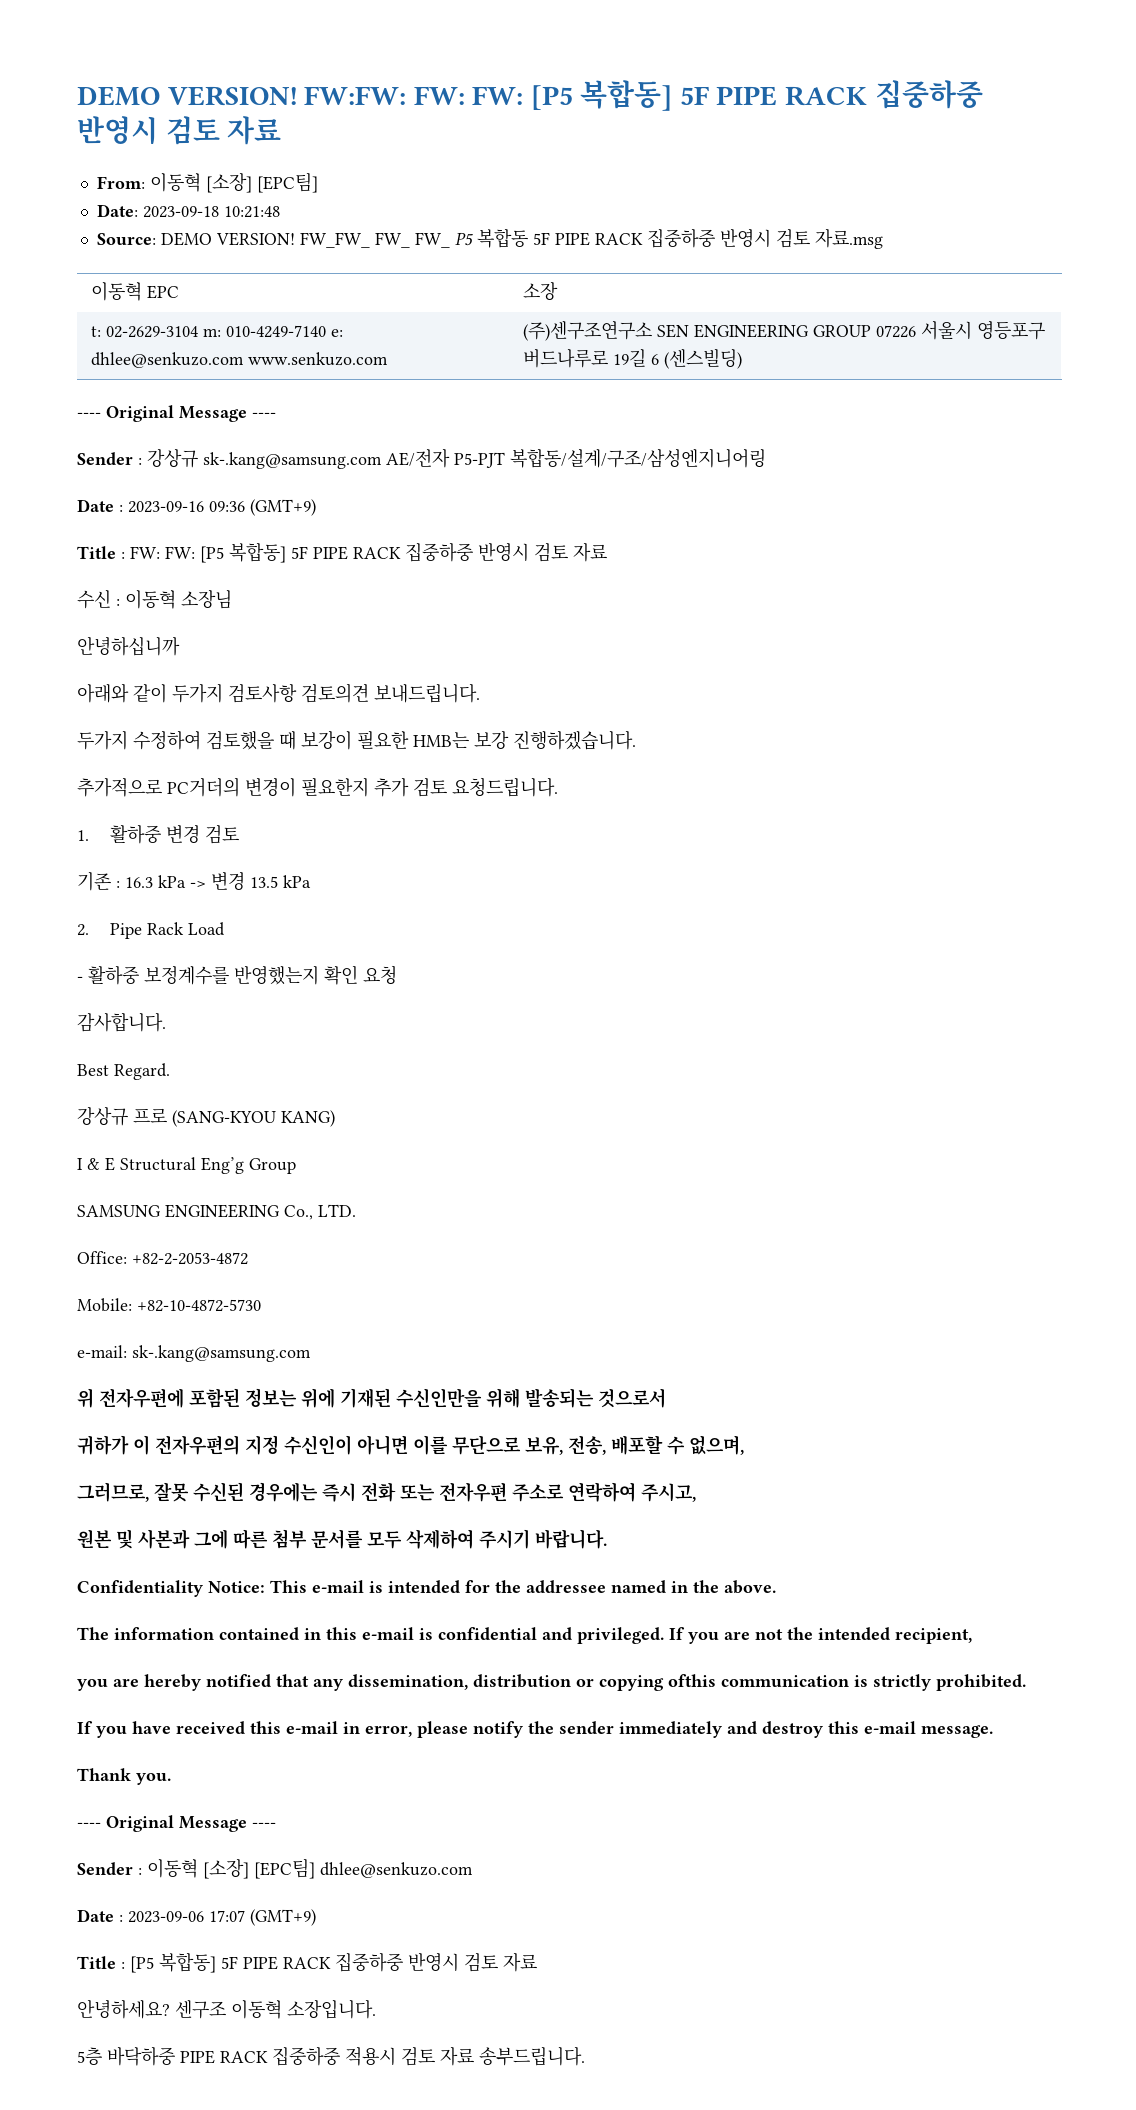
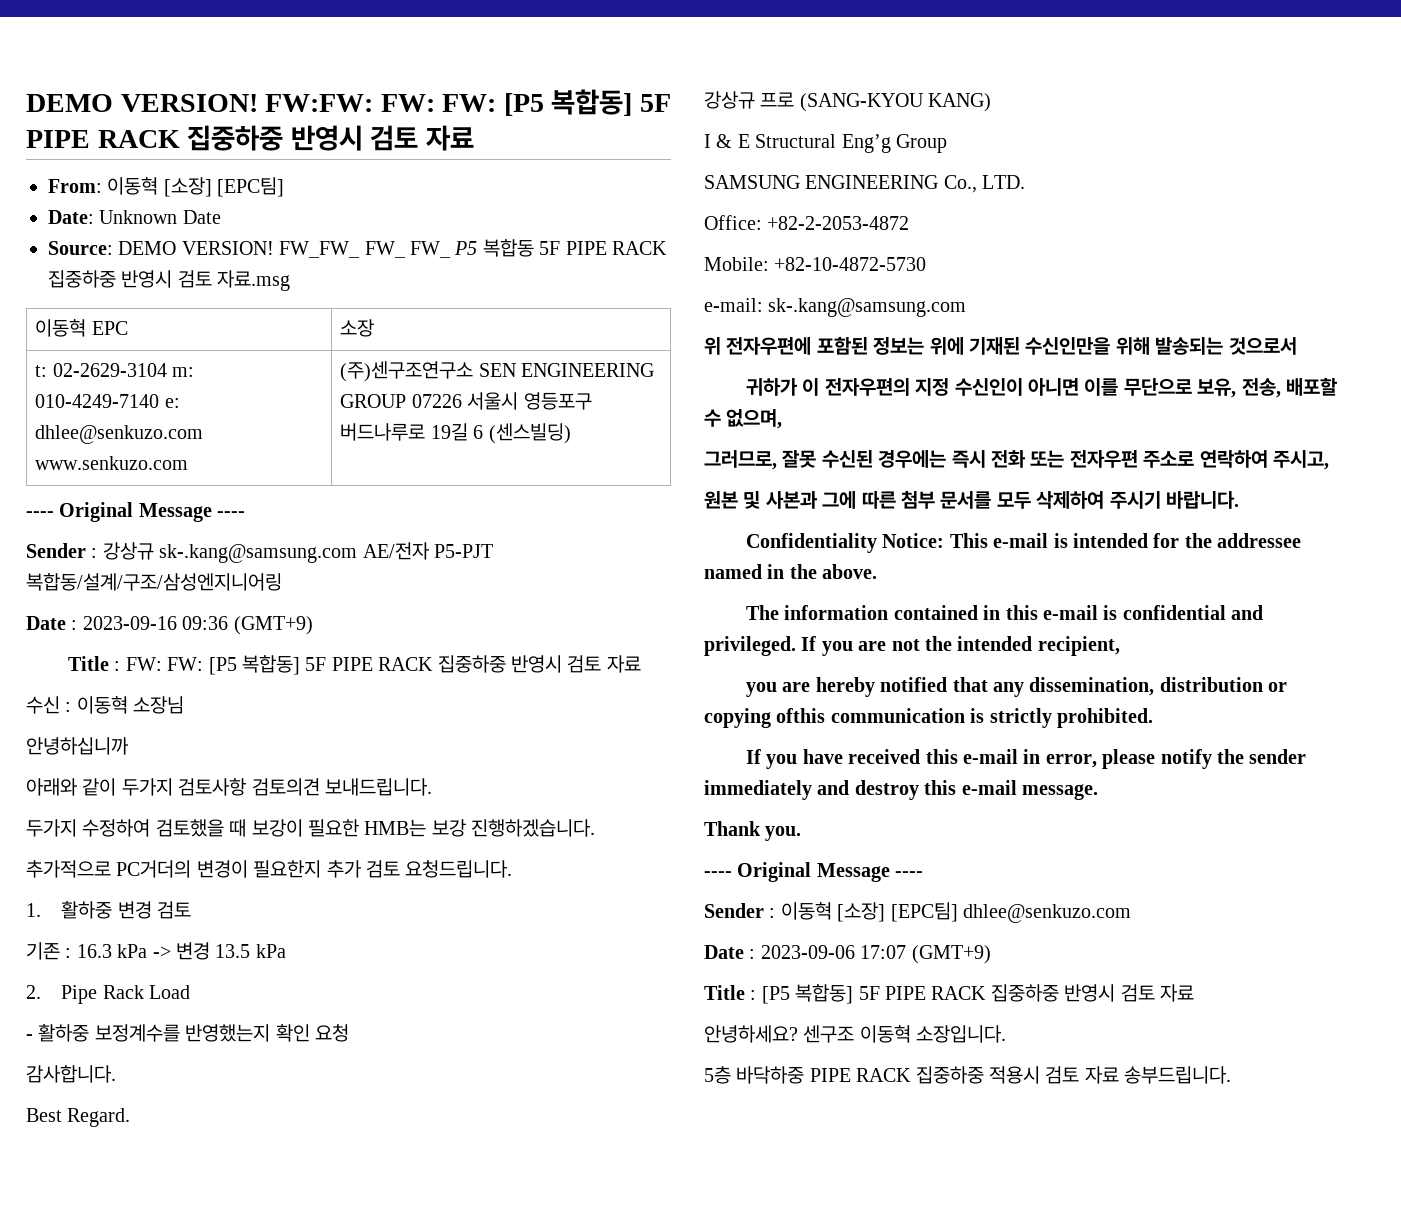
- Date: 2023-09-18 10:21:48
+ Date: Unknown Date

